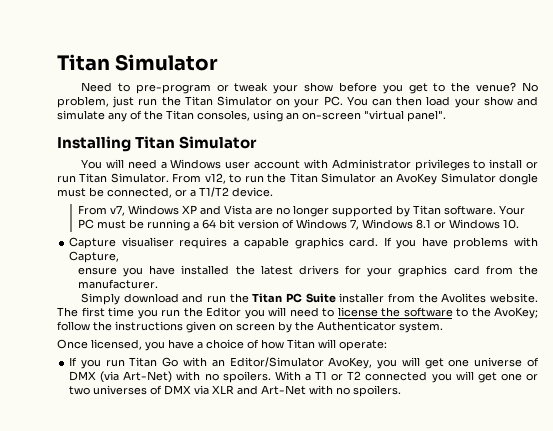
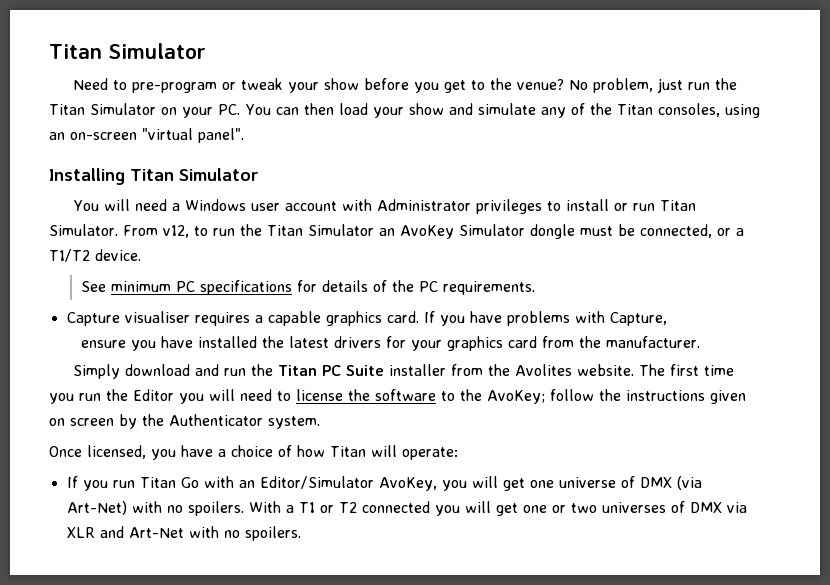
- From v7, Windows XP and Vista are no longer supported by Titan software. Your PC must be running a 64 bit version of Windows 7, Windows 8.1 or Windows 10.
+ See minimum PC specifications for details of the PC requirements.

